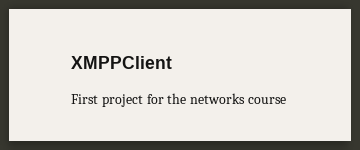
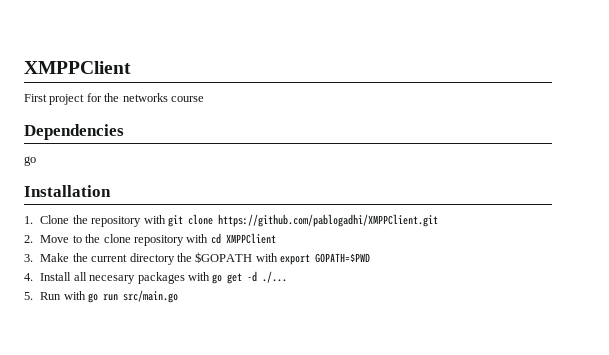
+ Dependencies
+ go
+ Installation
+ 1. Clone the repository with git clone https://github.com/pablogadhi/XMPPClient.git
+ 2. Move to the clone repository with cd XMPPClient
+ 3. Make the current directory the $GOPATH with export GOPATH=$PWD
+ 4. Install all necesary packages with go get -d ./...
+ 5. Run with go run src/main.go

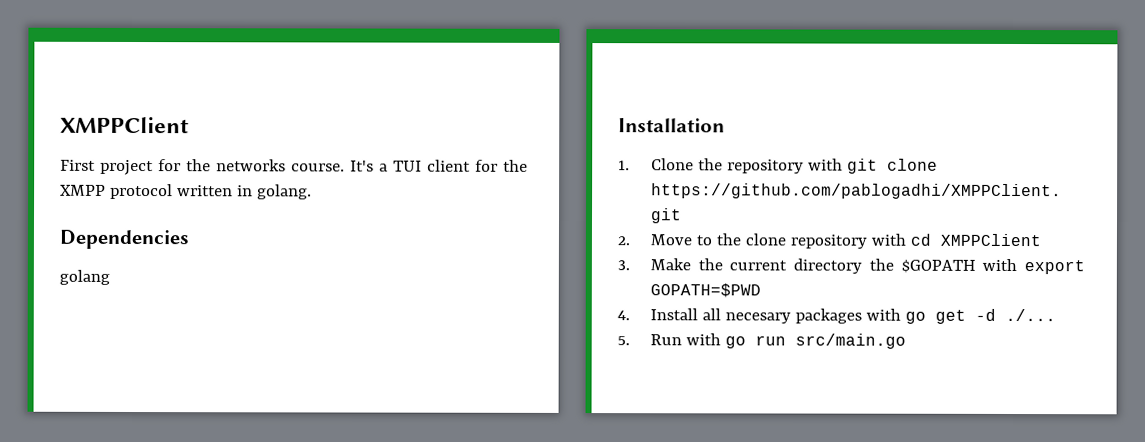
- First project for the networks course
+ First project for the networks course. It's a TUI client for the XMPP protocol written in golang.
  Dependencies
- go
+ golang

